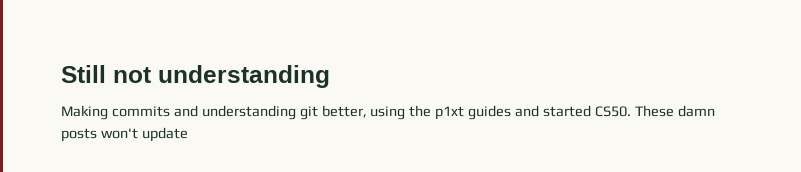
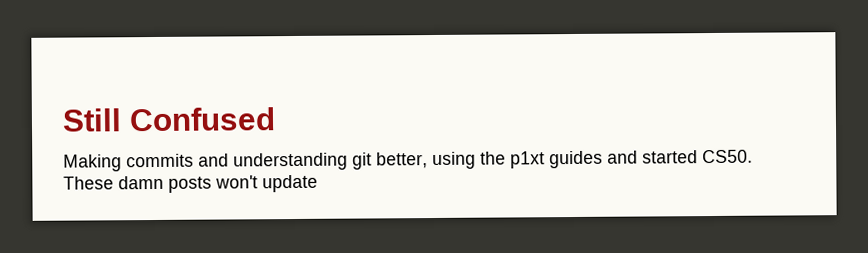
- Still not understanding
+ Still Confused

